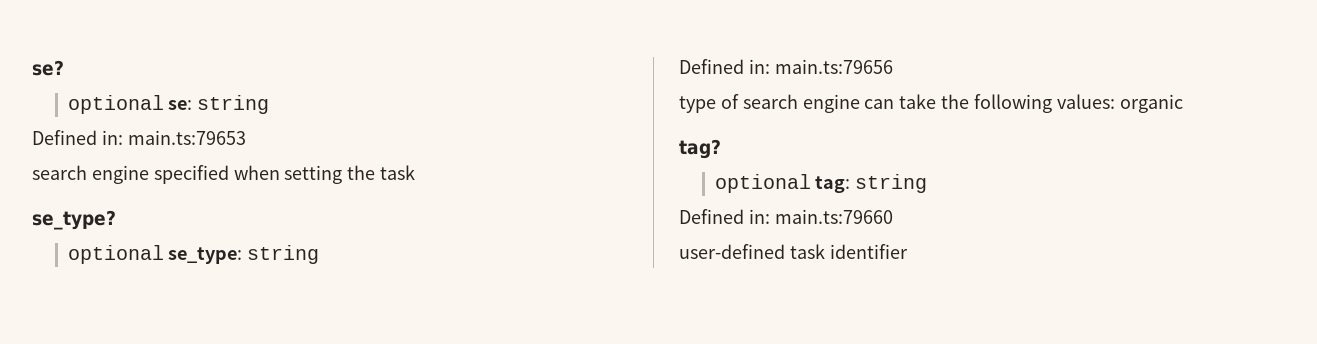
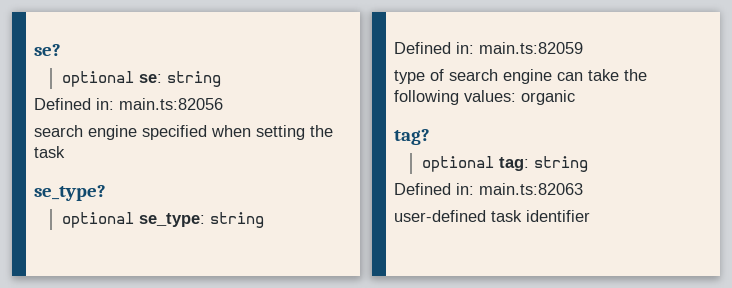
- Defined in: main.ts:79653
+ Defined in: main.ts:82056
- Defined in: main.ts:79656
+ Defined in: main.ts:82059
- Defined in: main.ts:79660
+ Defined in: main.ts:82063

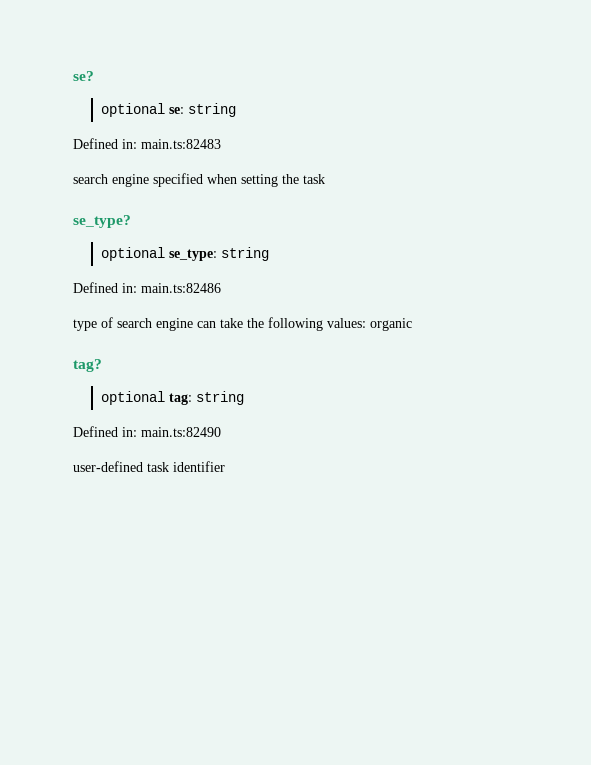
- Defined in: main.ts:82056
+ Defined in: main.ts:82483
- Defined in: main.ts:82059
+ Defined in: main.ts:82486
- Defined in: main.ts:82063
+ Defined in: main.ts:82490

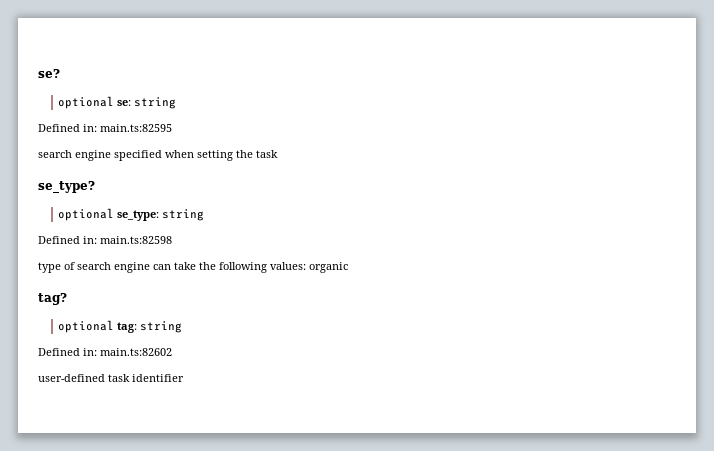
- Defined in: main.ts:82483
+ Defined in: main.ts:82595
- Defined in: main.ts:82486
+ Defined in: main.ts:82598
- Defined in: main.ts:82490
+ Defined in: main.ts:82602

